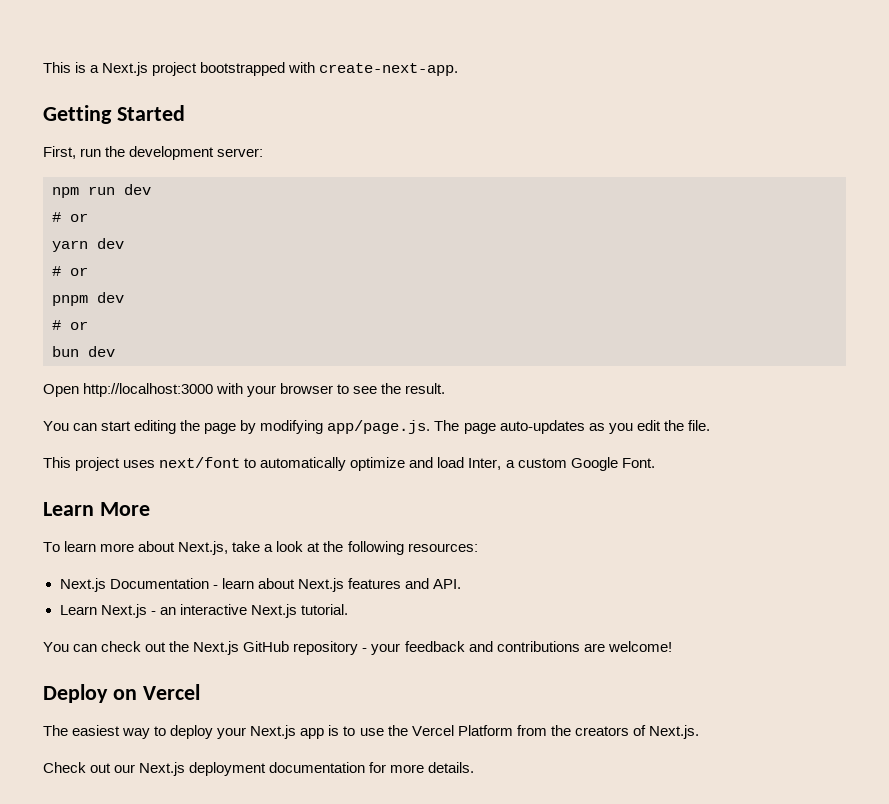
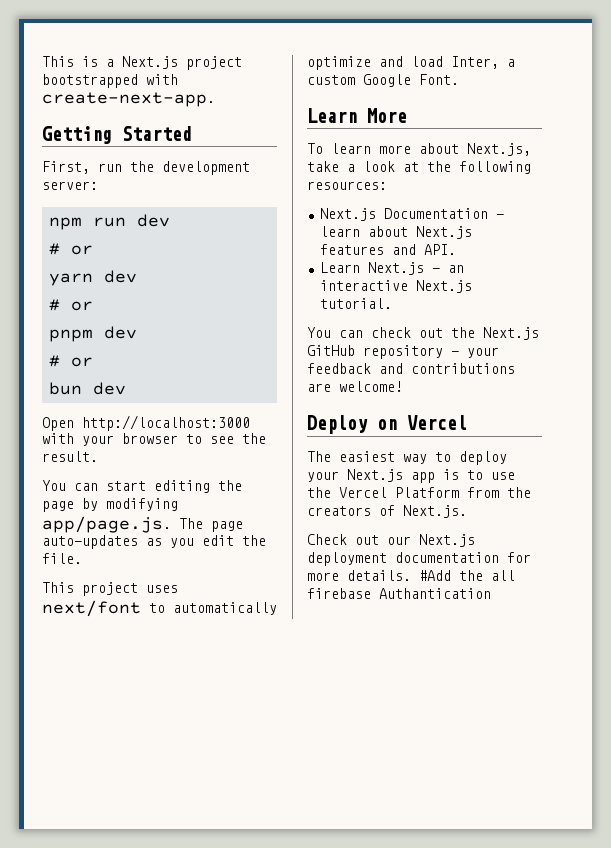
+ #Add the all firebase Authantication

